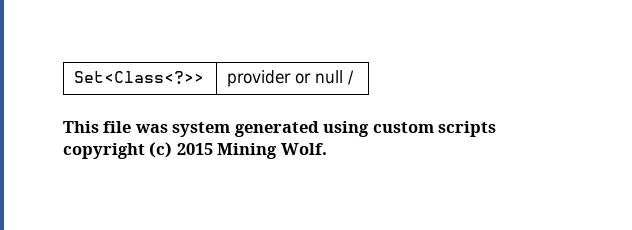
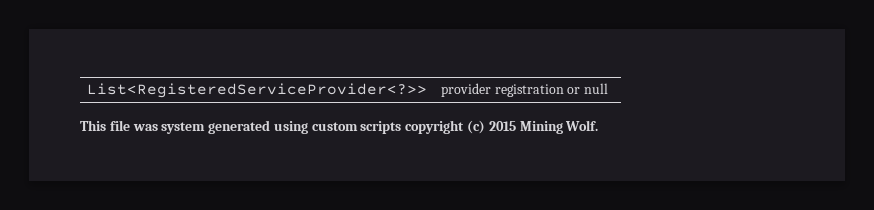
- Set<Class<?>> | provider or null /
+ List<RegisteredServiceProvider<?>> | provider registration or null

